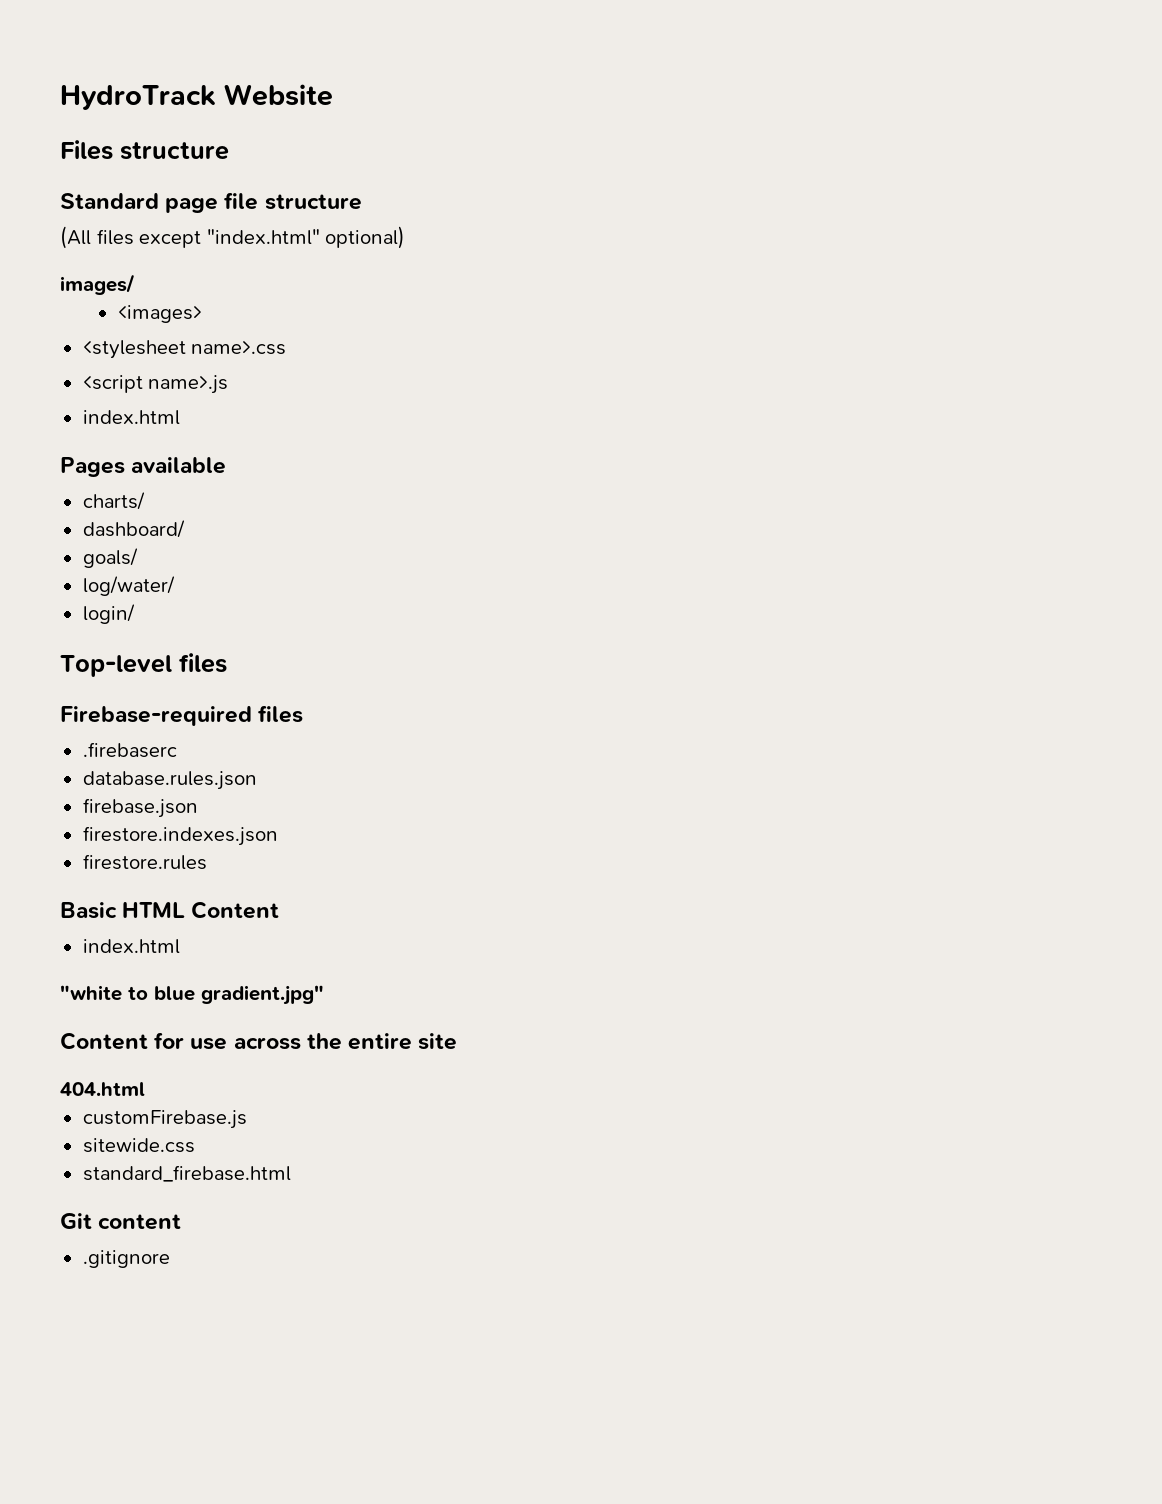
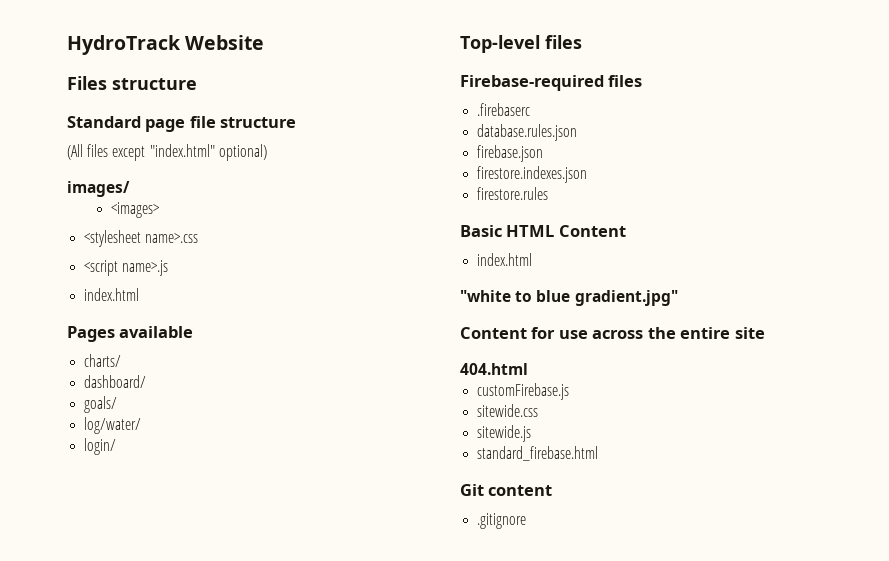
+ sitewide.js

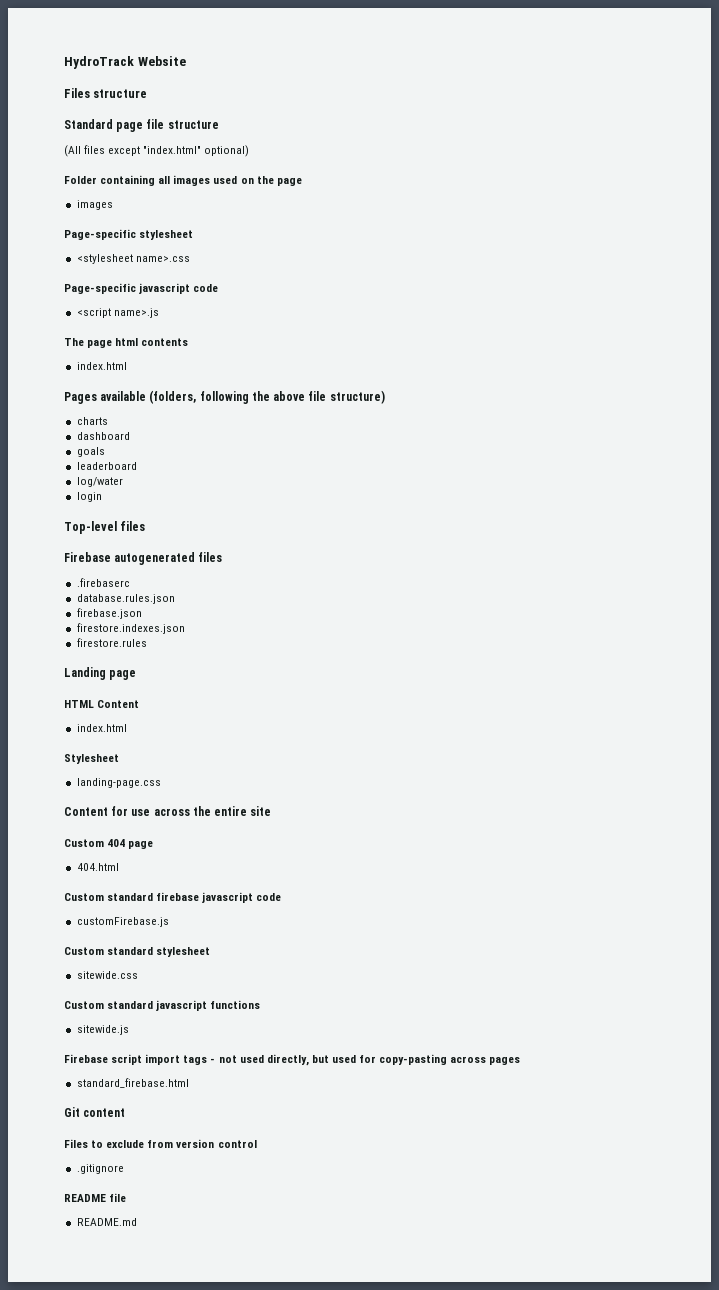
- images/
- <images>
+ Folder containing all images used on the page
+ images
+ Page-specific stylesheet
+ Page-specific javascript code
+ The page html contents
- Pages available
- charts/
- dashboard/
- goals/
- log/water/
- login/
+ Pages available (folders, following the above file structure)
+ charts
+ dashboard
+ goals
+ leaderboard
+ log/water
+ login
- Firebase-required files
+ Firebase autogenerated files
- Basic HTML Content
+ Landing page
+ HTML Content
- "white to blue gradient.jpg"
+ Stylesheet
+ landing-page.css
+ Custom 404 page
  404.html
+ Custom standard firebase javascript code
  customFirebase.js
+ Custom standard stylesheet
  sitewide.css
+ Custom standard javascript functions
  sitewide.js
+ Firebase script import tags - not used directly, but used for copy-pasting across pages
  standard_firebase.html
  Git content
+ Files to exclude from version control
  .gitignore
+ README file
+ README.md

